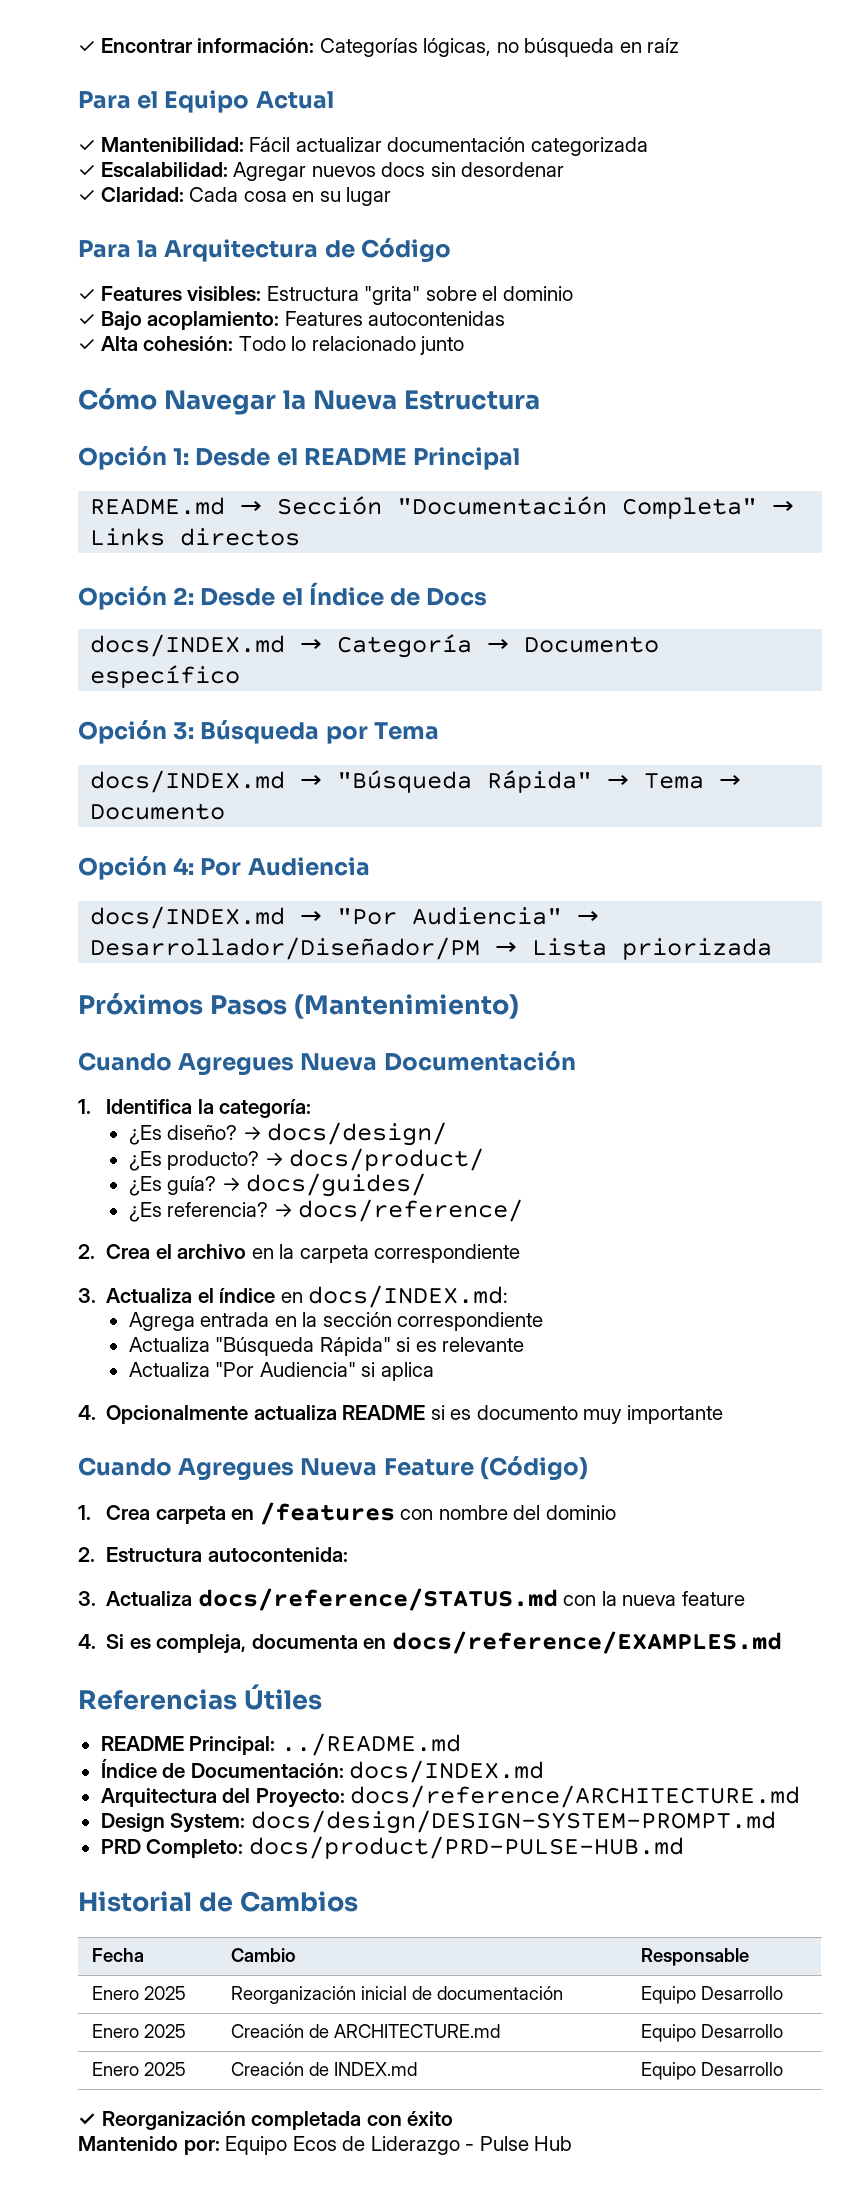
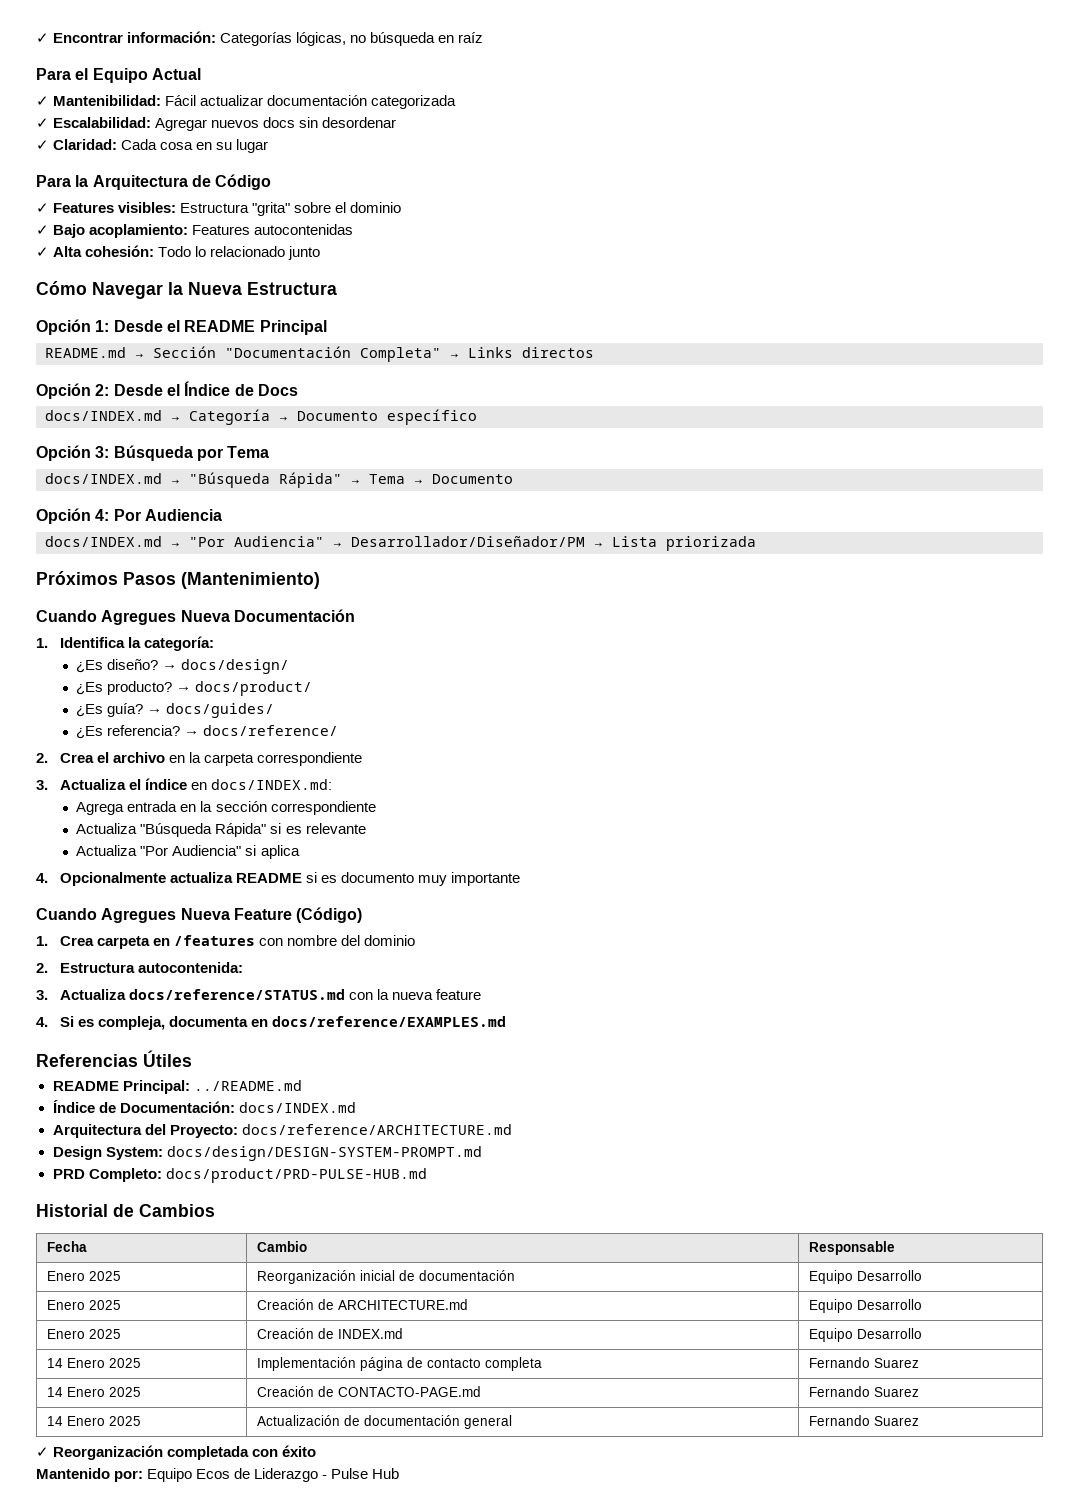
+ 14 Enero 2025 | Implementación página de contacto completa | Fernando Suarez
+ 14 Enero 2025 | Creación de CONTACTO-PAGE.md | Fernando Suarez
+ 14 Enero 2025 | Actualización de documentación general | Fernando Suarez

